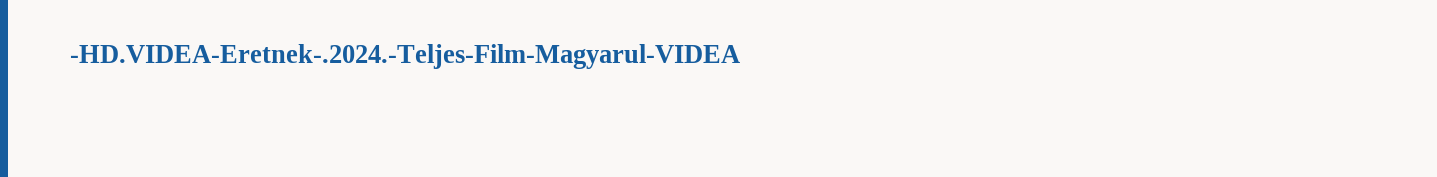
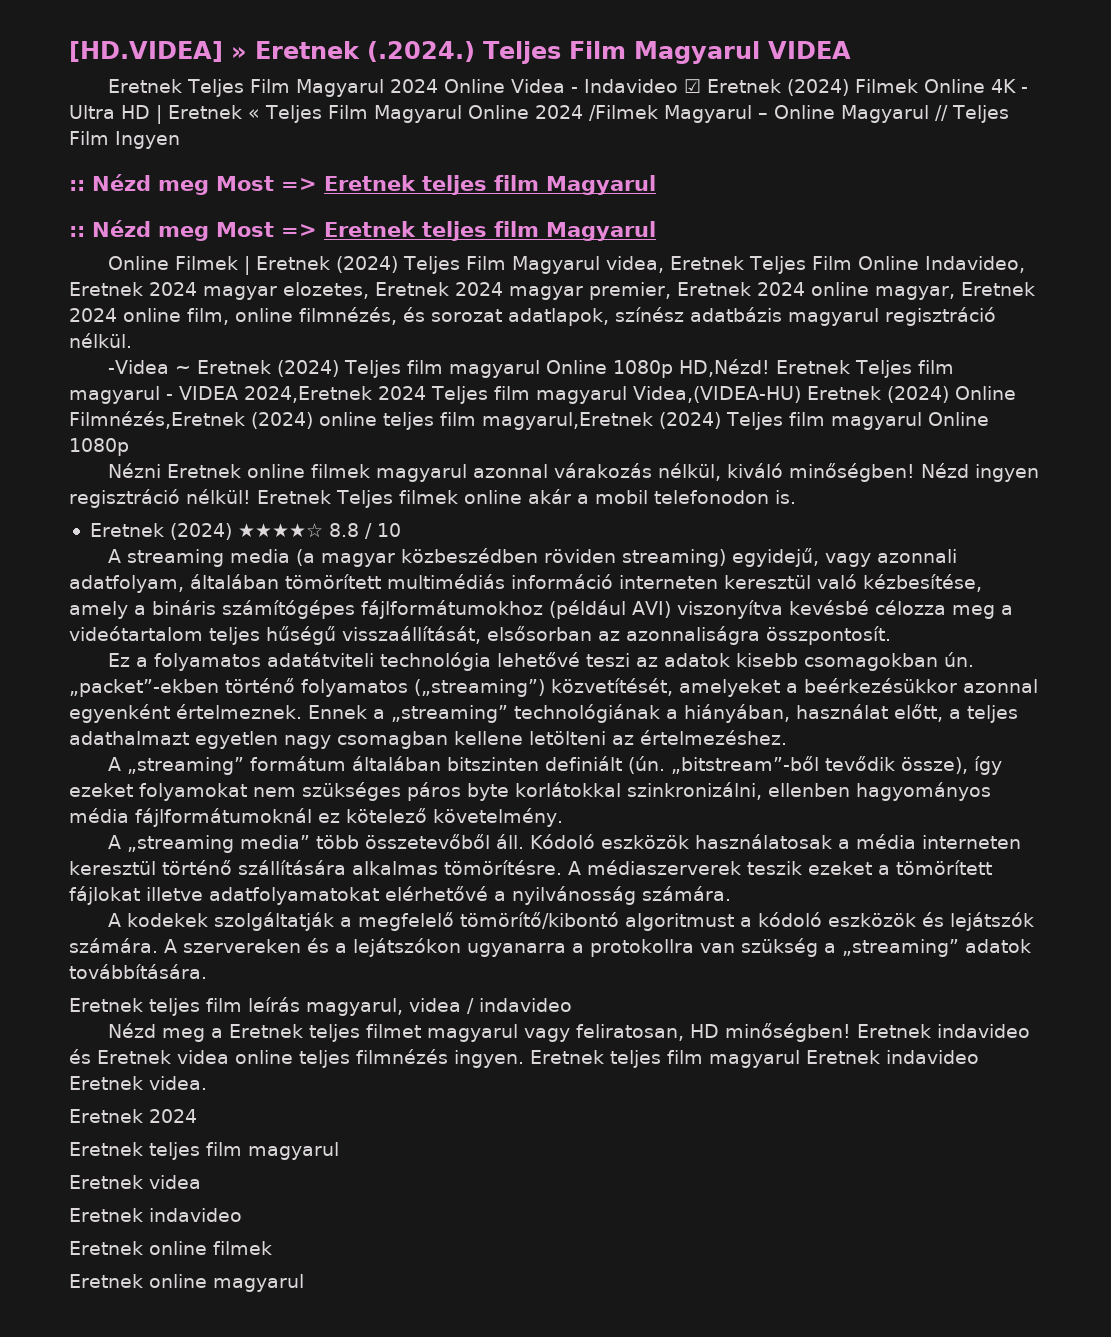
- -HD.VIDEA-Eretnek-.2024.-Teljes-Film-Magyarul-VIDEA
+ [HD.VIDEA] » Eretnek (.2024.) Teljes Film Magyarul VIDEA
+ Eretnek Teljes Film Magyarul 2024 Online Videa - Indavideo ☑ Eretnek (2024) Filmek Online 4K - Ultra HD | Eretnek « Teljes Film Magyarul Online 2024 /Filmek Magyarul – Online Magyarul // Teljes Film Ingyen
+ :: Nézd meg Most => Eretnek teljes film Magyarul
+ :: Nézd meg Most => Eretnek teljes film Magyarul
+ Online Filmek | Eretnek (2024) Teljes Film Magyarul videa, Eretnek Teljes Film Online Indavideo, Eretnek 2024 magyar elozetes, Eretnek 2024 magyar premier, Eretnek 2024 online magyar, Eretnek 2024 online film, online filmnézés, és sorozat adatlapok, színész adatbázis magyarul regisztráció nélkül.
+ -Videa ~ Eretnek (2024) Teljes film magyarul Online 1080p HD,Nézd! Eretnek Teljes film magyarul - VIDEA 2024,Eretnek 2024 Teljes film magyarul Videa,(VIDEA-HU) Eretnek (2024) Online Filmnézés,Eretnek (2024) online teljes film magyarul,Eretnek (2024) Teljes film magyarul Online 1080p
+ Nézni Eretnek online filmek magyarul azonnal várakozás nélkül, kiváló minőségben! Nézd ingyen regisztráció nélkül! Eretnek Teljes filmek online akár a mobil telefonodon is.
+ Eretnek (2024) ★★★★☆ 8.8 / 10
+ A streaming media (a magyar közbeszédben röviden streaming) egyidejű, vagy azonnali adatfolyam, általában tömörített multimédiás információ interneten keresztül való kézbesítése, amely a bináris számítógépes fájlformátumokhoz (például AVI) viszonyítva kevésbé célozza meg a videótartalom teljes hűségű visszaállítását, elsősorban az azonnaliságra összpontosít.
+ Ez a folyamatos adatátviteli technológia lehetővé teszi az adatok kisebb csomagokban ún. „packet”-ekben történő folyamatos („streaming”) közvetítését, amelyeket a beérkezésükkor azonnal egyenként értelmeznek. Ennek a „streaming” technológiának a hiányában, használat előtt, a teljes adathalmazt egyetlen nagy csomagban kellene letölteni az értelmezéshez.
+ A „streaming” formátum általában bitszinten definiált (ún. „bitstream”-ből tevődik össze), így ezeket folyamokat nem szükséges páros byte korlátokkal szinkronizálni, ellenben hagyományos média fájlformátumoknál ez kötelező követelmény.
+ A „streaming media” több összetevőből áll. Kódoló eszközök használatosak a média interneten keresztül történő szállítására alkalmas tömörítésre. A médiaszerverek teszik ezeket a tömörített fájlokat illetve adatfolyamatokat elérhetővé a nyilvánosság számára.
+ A kodekek szolgáltatják a megfelelő tömörítő/kibontó algoritmust a kódoló eszközök és lejátszók számára. A szervereken és a lejátszókon ugyanarra a protokollra van szükség a „streaming” adatok továbbítására.
+ Eretnek teljes film leírás magyarul, videa / indavideo
+ Nézd meg a Eretnek teljes filmet magyarul vagy feliratosan, HD minőségben! Eretnek indavideo és Eretnek videa online teljes filmnézés ingyen. Eretnek teljes film magyarul Eretnek indavideo Eretnek videa.
+ Eretnek 2024
+ Eretnek teljes film magyarul
+ Eretnek videa
+ Eretnek indavideo
+ Eretnek online filmek
+ Eretnek online magyarul

